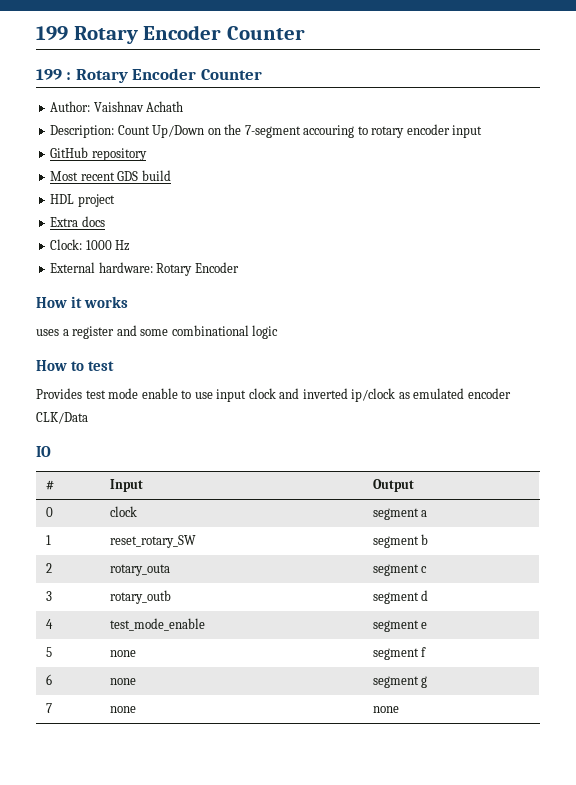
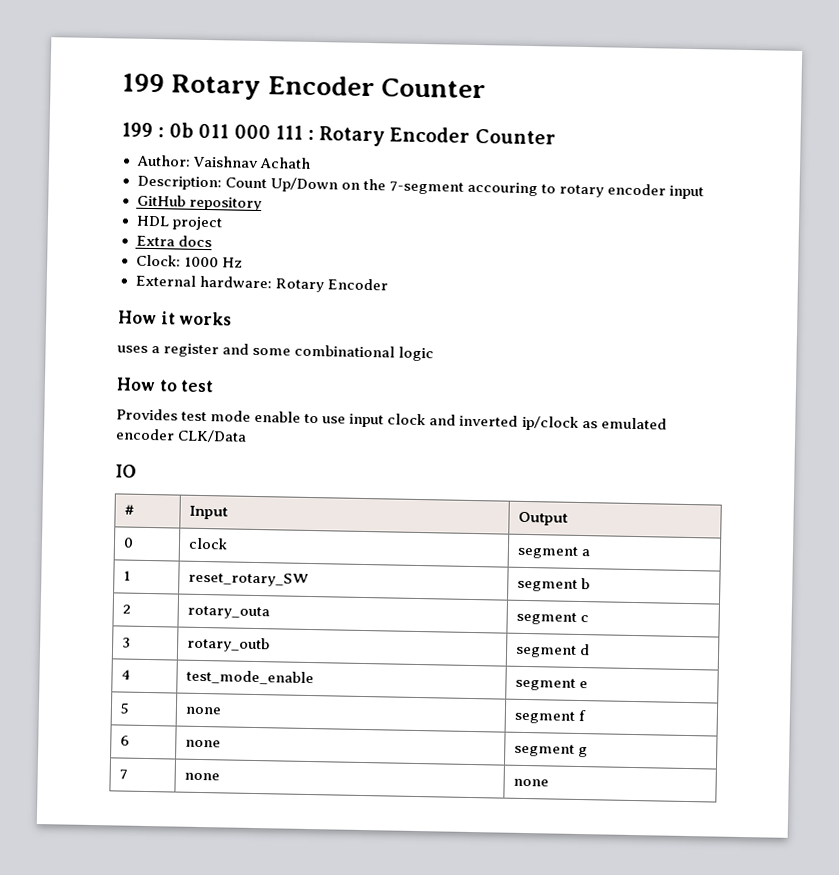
- 199 : Rotary Encoder Counter
+ 199 : 0b 011 000 111 : Rotary Encoder Counter
- Most recent GDS build

